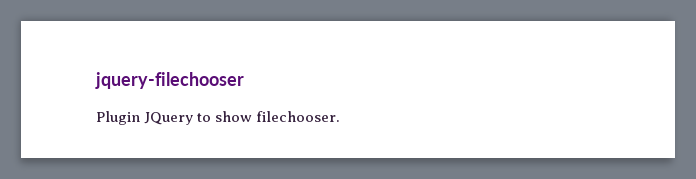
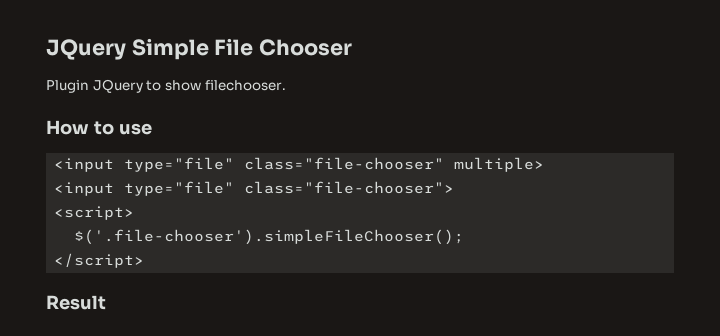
- jquery-filechooser
+ JQuery Simple File Chooser
+ How to use
+ <input type="file" class="file-chooser" multiple>
+ <input type="file" class="file-chooser">
+ <script>
+ $('.file-chooser').simpleFileChooser();
+ </script>
+ Result

